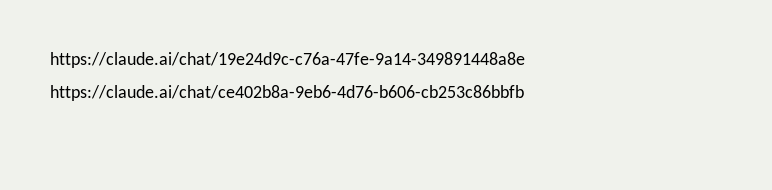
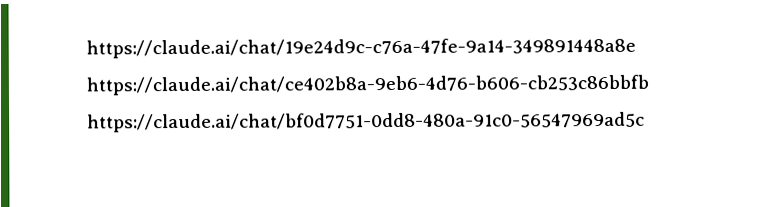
+ https://claude.ai/chat/bf0d7751-0dd8-480a-91c0-56547969ad5c

